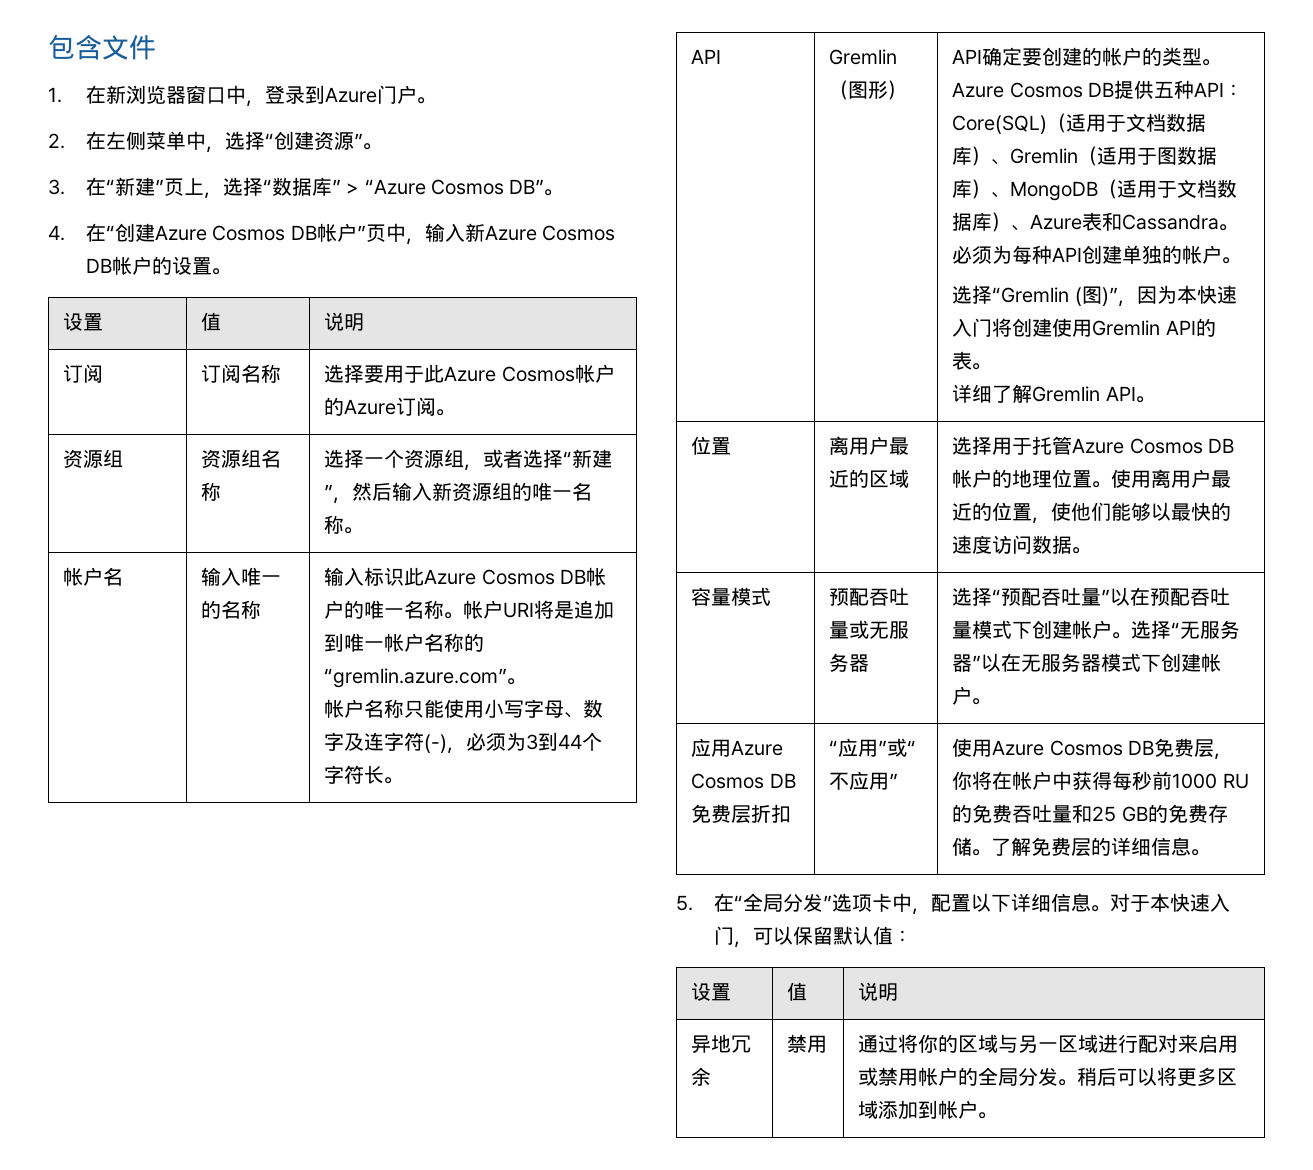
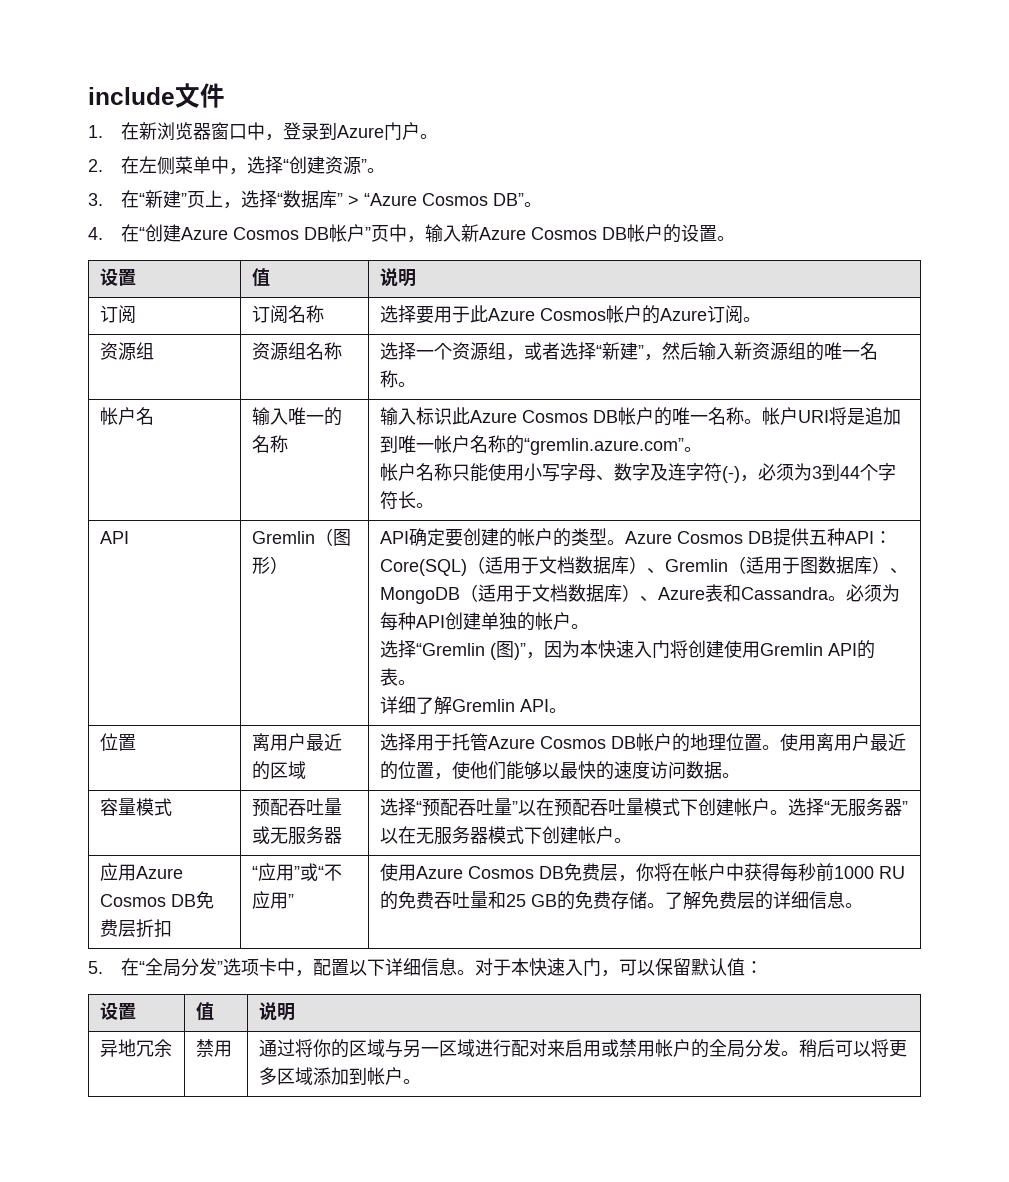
- 包含文件
+ include文件

